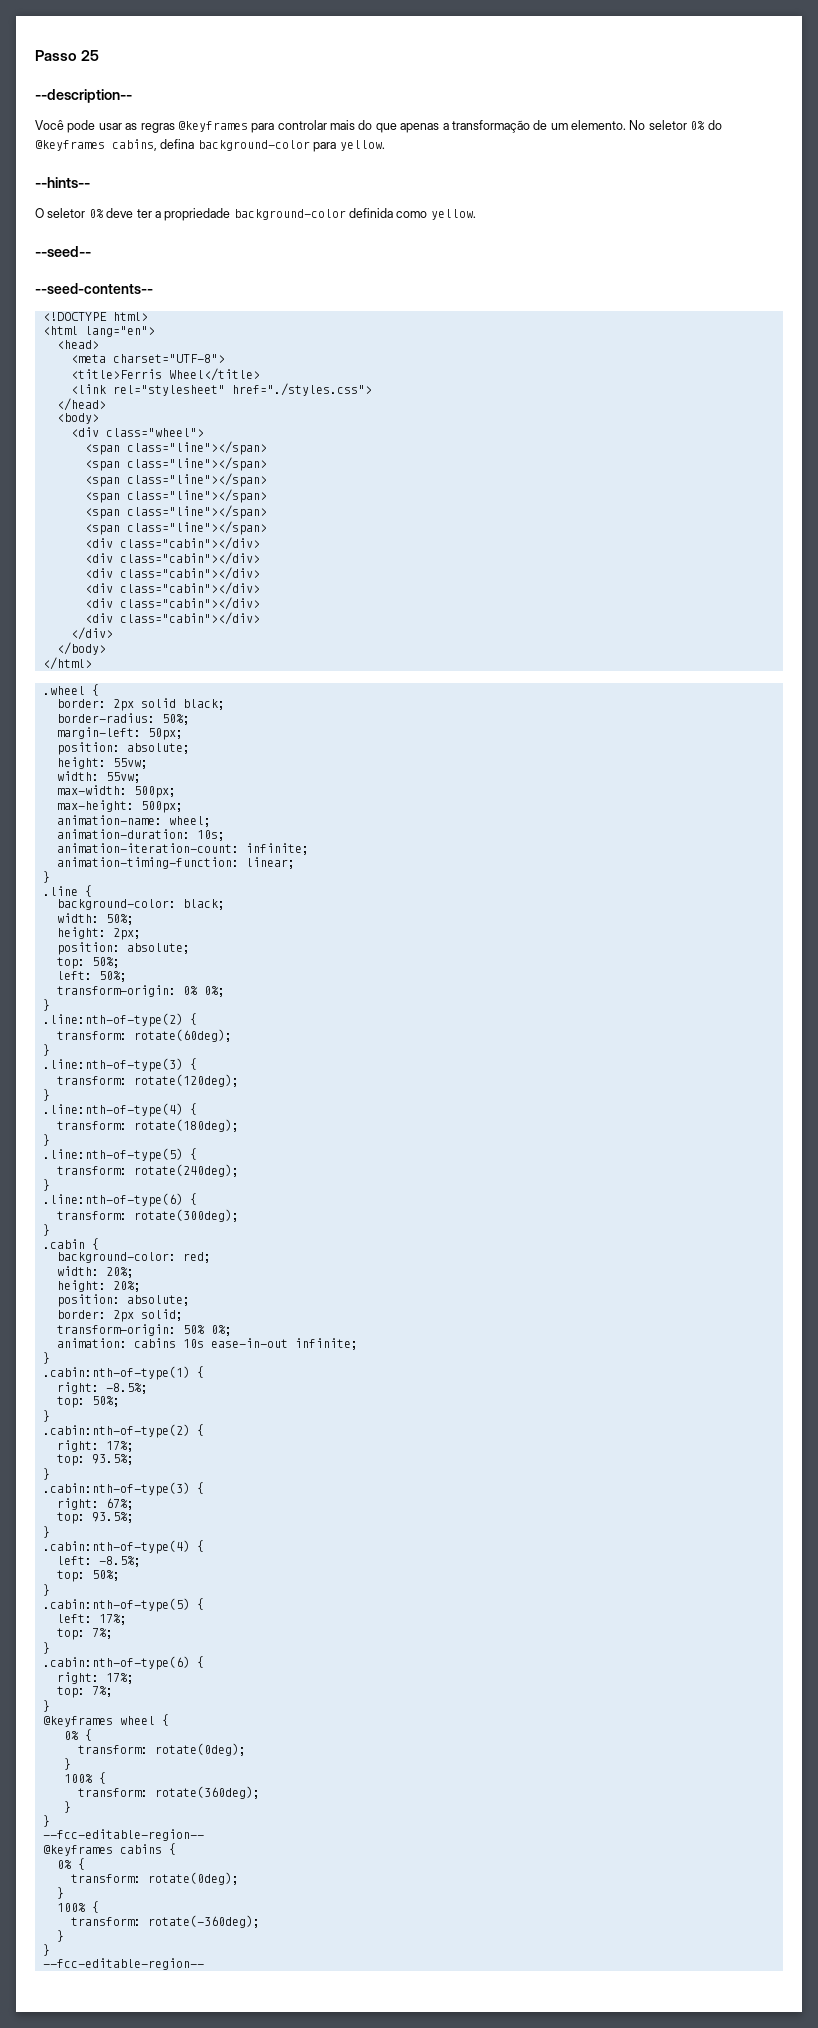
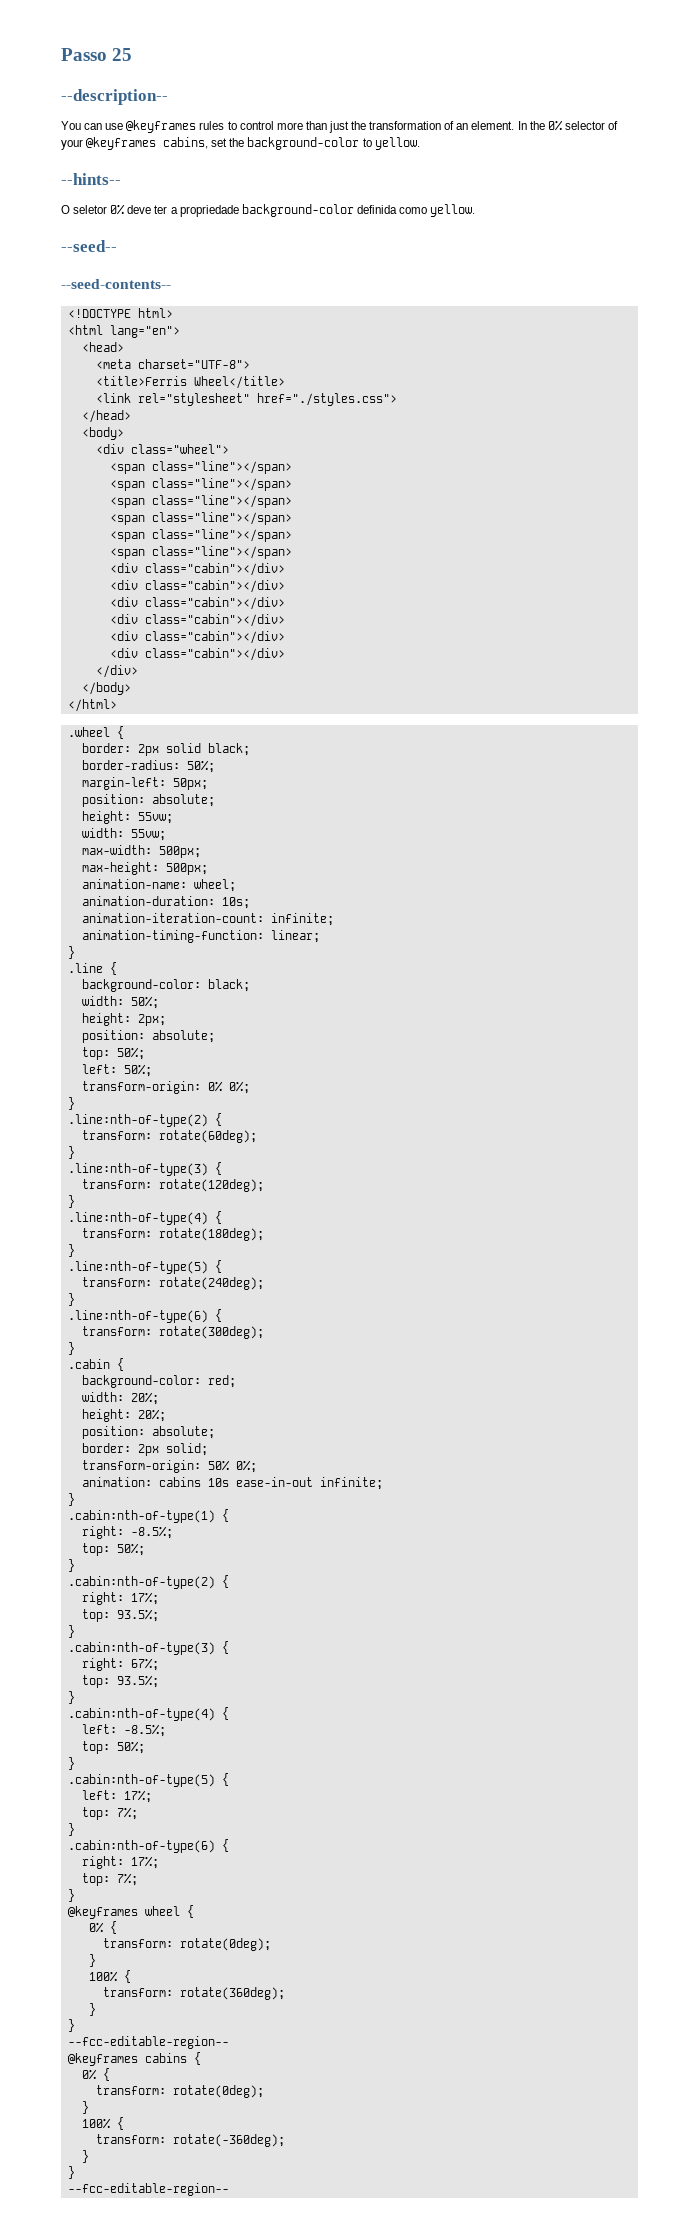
- Você pode usar as regras @keyframes para controlar mais do que apenas a transformação de um elemento. No seletor 0% do @keyframes cabins, defina background-color para yellow.
+ You can use @keyframes rules to control more than just the transformation of an element. In the 0% selector of your @keyframes cabins, set the background-color to yellow.

